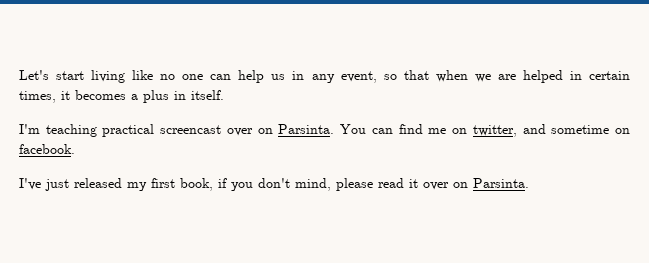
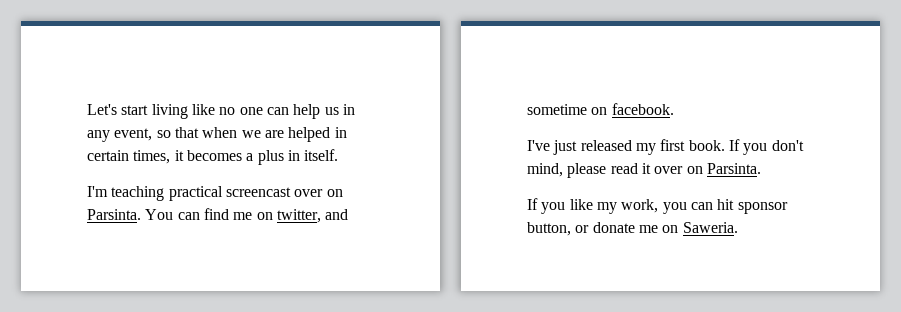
- I've just released my first book, if you don't mind, please read it over on Parsinta.
+ I've just released my first book. If you don't mind, please read it over on Parsinta.
+ If you like my work, you can hit sponsor button, or donate me on Saweria.

